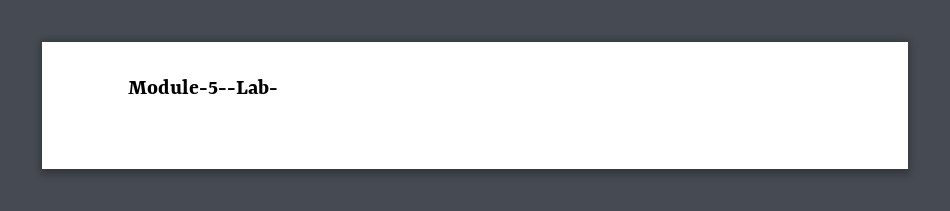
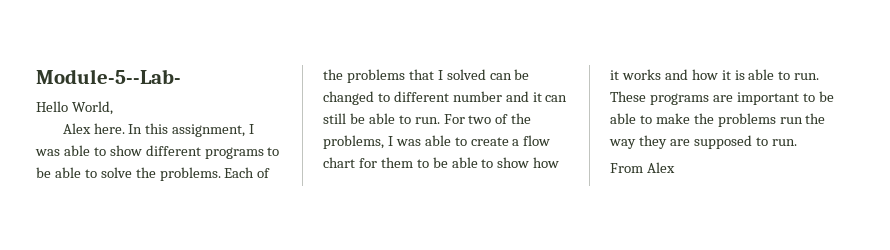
+ Hello World,
+ Alex here. In this assignment, I was able to show different programs to be able to solve the problems. Each of the problems that I solved can be changed to different number and it can still be able to run. For two of the problems, I was able to create a flow chart for them to be able to show how it works and how it is able to run. These programs are important to be able to make the problems run the way they are supposed to run.
+ From Alex

